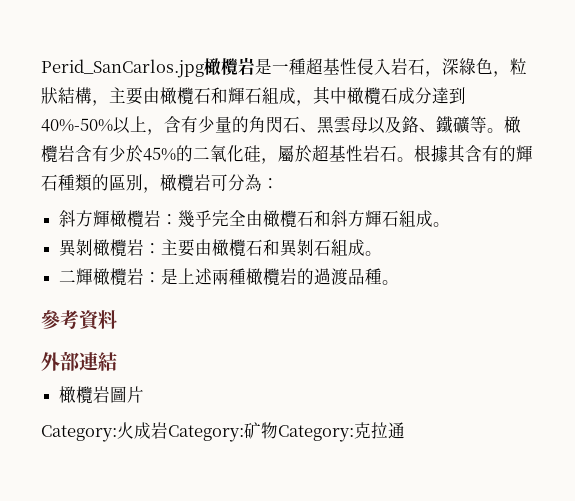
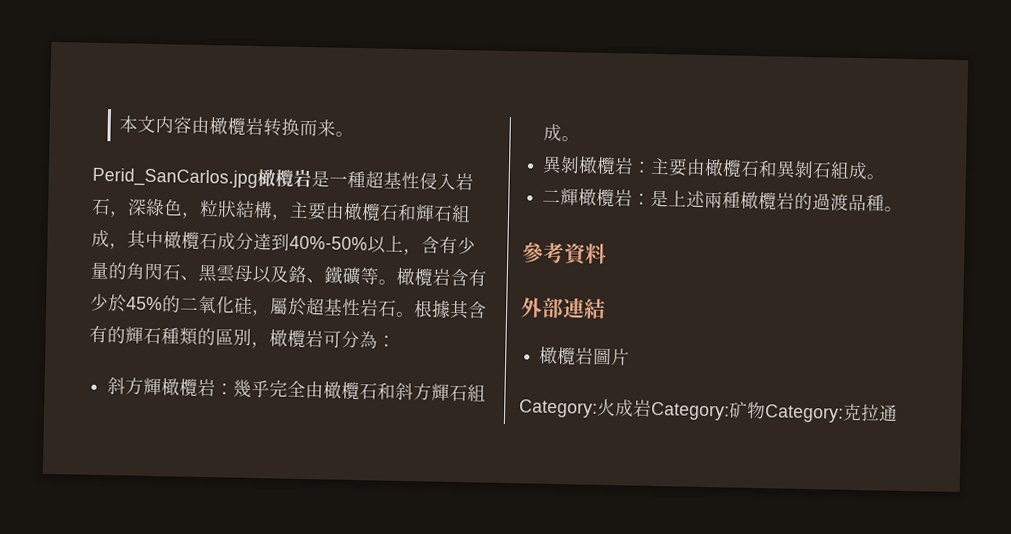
+ 本文内容由橄欖岩转换而来。

